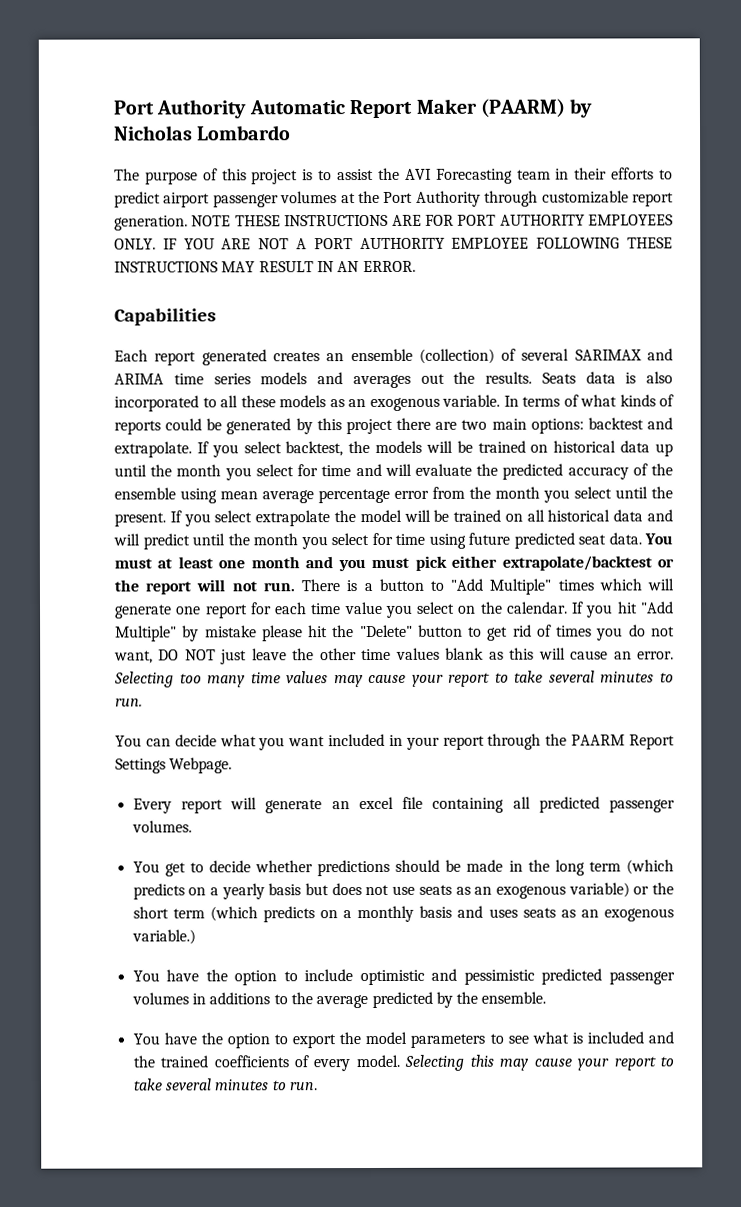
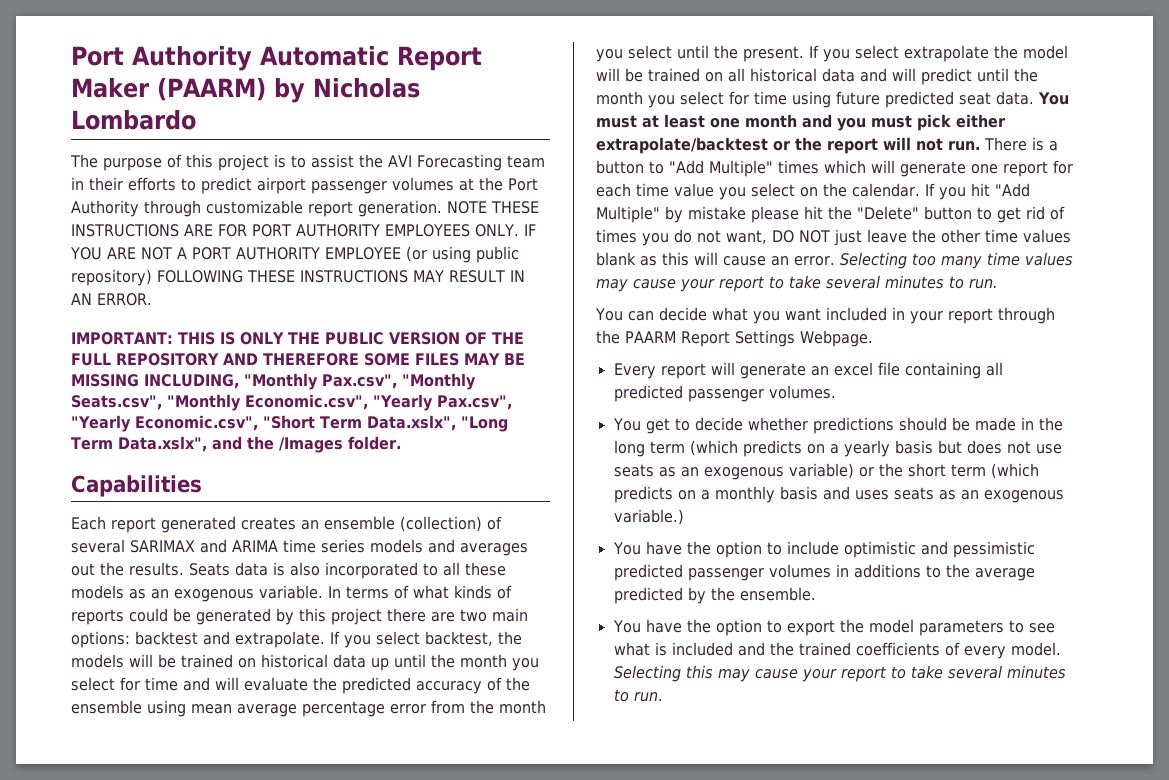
- IF YOU ARE NOT A PORT AUTHORITY EMPLOYEE FOLLOWING THESE INSTRUCTIONS MAY RESULT IN AN ERROR.
+ IF YOU ARE NOT A PORT AUTHORITY EMPLOYEE (or using public repository) FOLLOWING THESE INSTRUCTIONS MAY RESULT IN AN ERROR.
+ IMPORTANT: THIS IS ONLY THE PUBLIC VERSION OF THE FULL REPOSITORY AND THEREFORE SOME FILES MAY BE MISSING INCLUDING, "Monthly Pax.csv", "Monthly Seats.csv", "Monthly Economic.csv", "Yearly Pax.csv", "Yearly Economic.csv", "Short Term Data.xslx", "Long Term Data.xslx", and the /Images folder.

